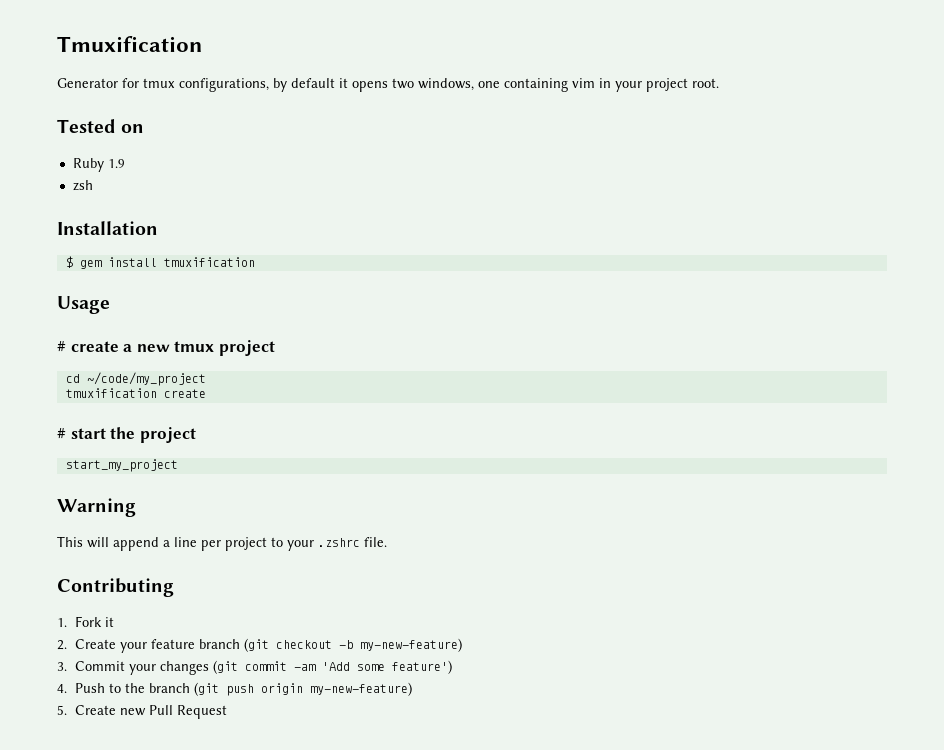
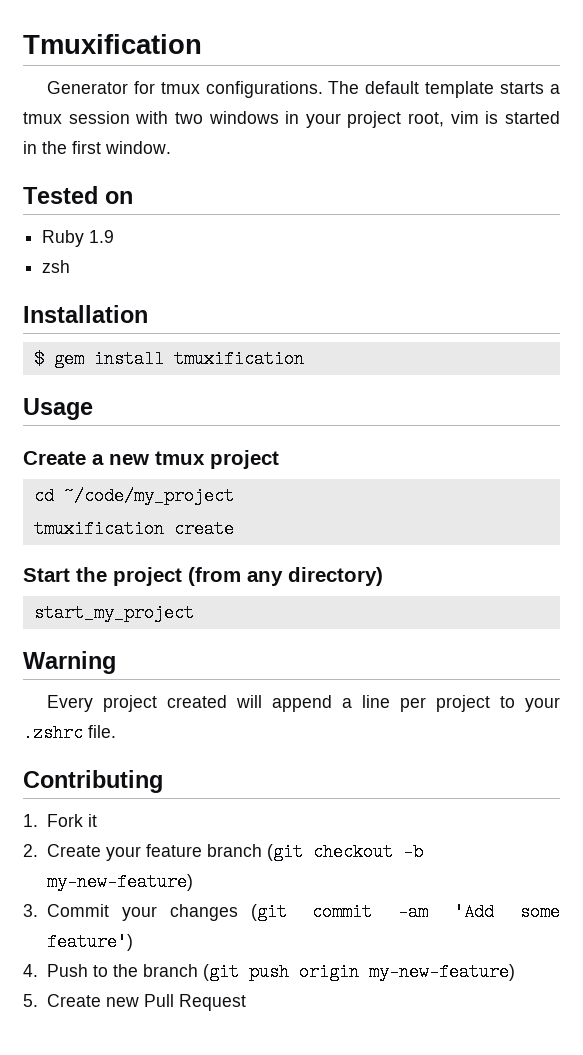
- Generator for tmux configurations, by default it opens two windows, one containing vim in your project root.
+ Generator for tmux configurations. The default template starts a tmux session with two windows in your project root, vim is started in the first window.
- # create a new tmux project
+ Create a new tmux project
- # start the project
+ Start the project (from any directory)
- This will append a line per project to your .zshrc file.
+ Every project created will append a line per project to your .zshrc file.

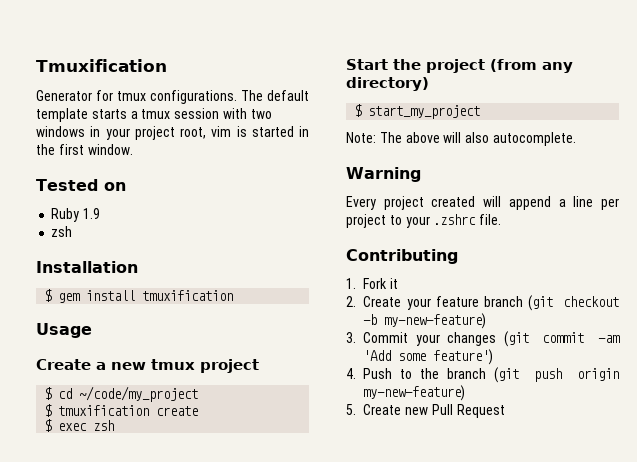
- cd ~/code/my_project
+ $ cd ~/code/my_project
- tmuxification create
+ $ tmuxification create
+ $ exec zsh
- start_my_project
+ $ start_my_project
+ Note: The above will also autocomplete.

